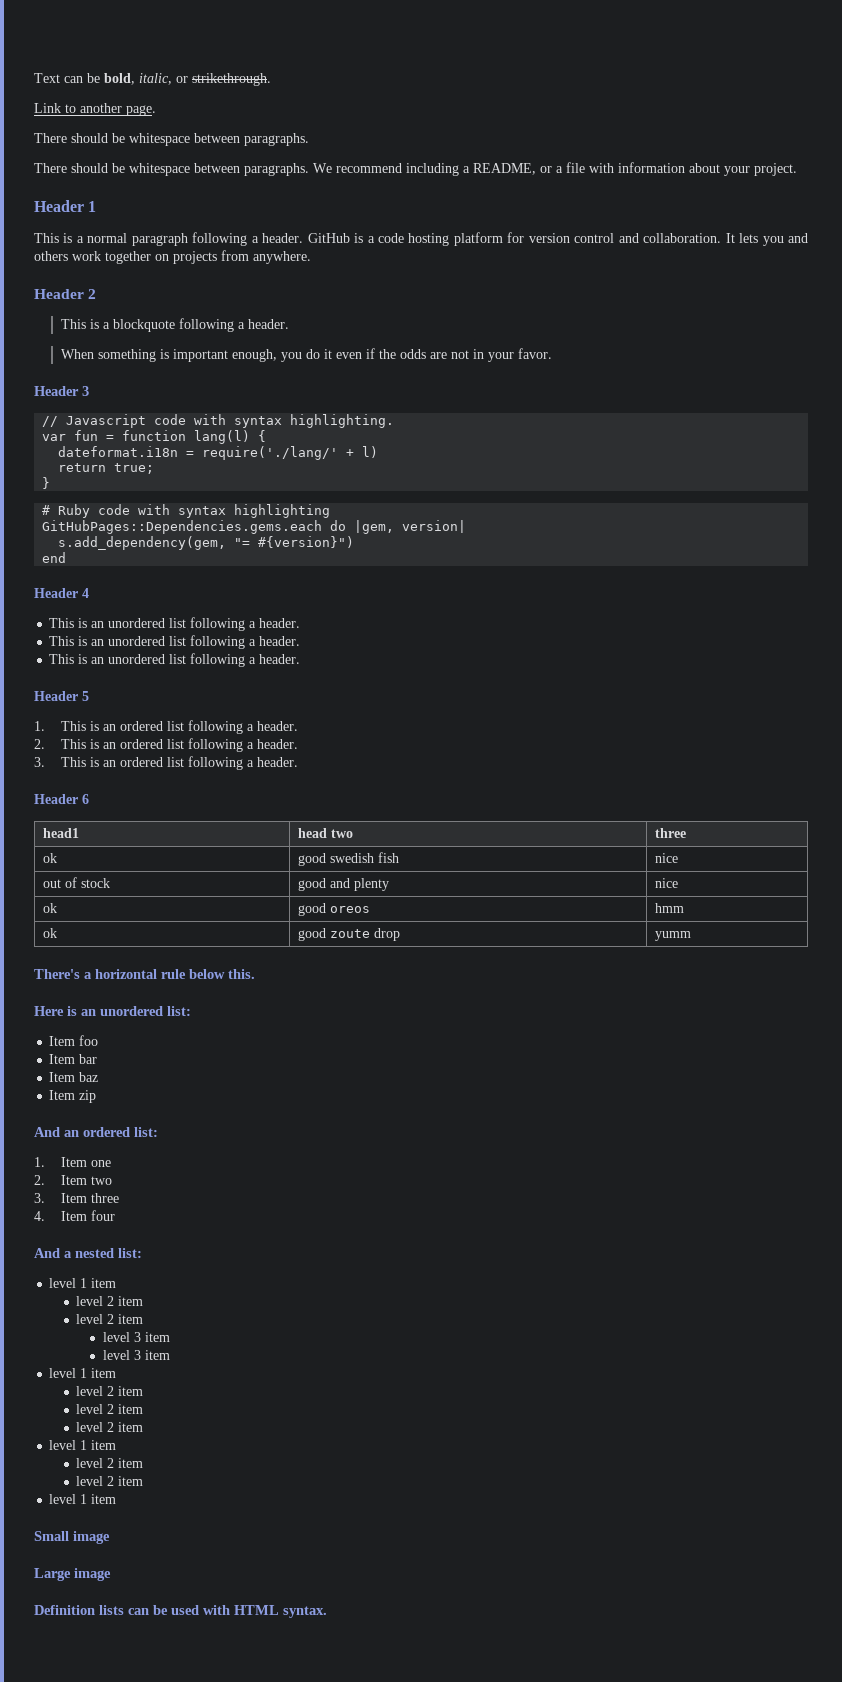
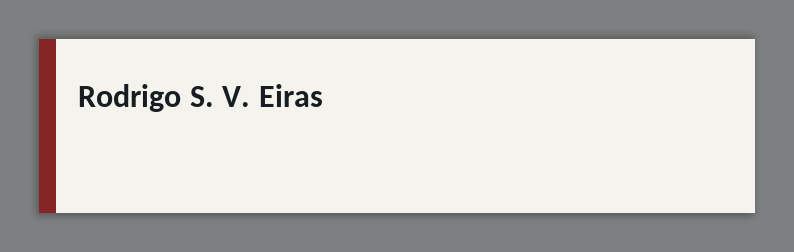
- Text can be bold, italic, or strikethrough.
- Link to another page.
- There should be whitespace between paragraphs.
- There should be whitespace between paragraphs. We recommend including a README, or a file with information about your project.
- Header 1
- This is a normal paragraph following a header. GitHub is a code hosting platform for version control and collaboration. It lets you and others work together on projects from anywhere.
- Header 2
- This is a blockquote following a header.
- When something is important enough, you do it even if the odds are not in your favor.
- Header 3
- // Javascript code with syntax highlighting.
- var fun = function lang(l) {
- dateformat.i18n = require('./lang/' + l)
- return true;
- }
- # Ruby code with syntax highlighting
- GitHubPages::Dependencies.gems.each do |gem, version|
- s.add_dependency(gem, "= #{version}")
- end
- Header 4
- This is an unordered list following a header.
- This is an unordered list following a header.
- This is an unordered list following a header.
- Header 5
- 1. This is an ordered list following a header.
- 2. This is an ordered list following a header.
- 3. This is an ordered list following a header.
- Header 6
- head1 | head two | three
- ok | good swedish fish | nice
- out of stock | good and plenty | nice
- ok | good oreos | hmm
- ok | good zoute drop | yumm
- There's a horizontal rule below this.
- Here is an unordered list:
- Item foo
- Item bar
- Item baz
- Item zip
- And an ordered list:
- 1. Item one
- 2. Item two
- 3. Item three
- 4. Item four
- And a nested list:
- level 1 item
- level 2 item
- level 2 item
- level 3 item
- level 3 item
- level 1 item
- level 2 item
- level 2 item
- level 2 item
- level 1 item
- level 2 item
- level 2 item
- level 1 item
- Small image
- Large image
- Definition lists can be used with HTML syntax.
+ Rodrigo S. V. Eiras

